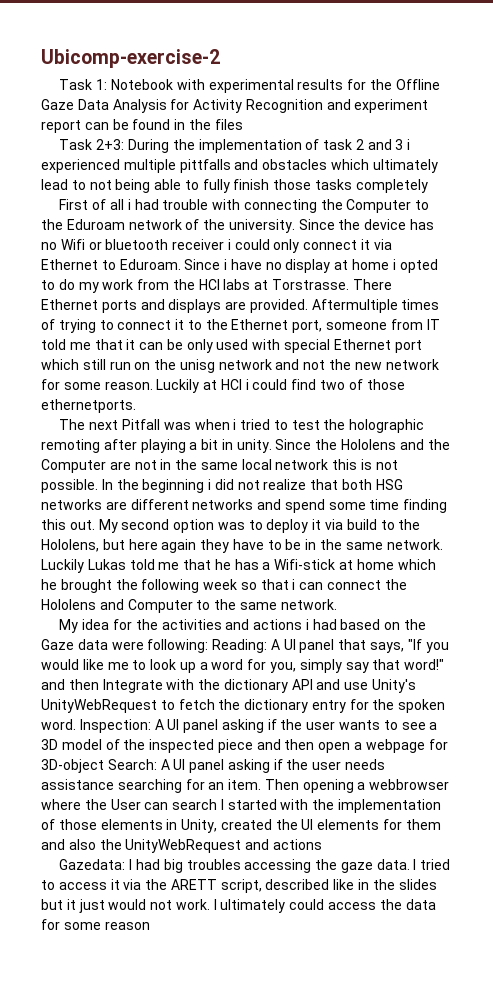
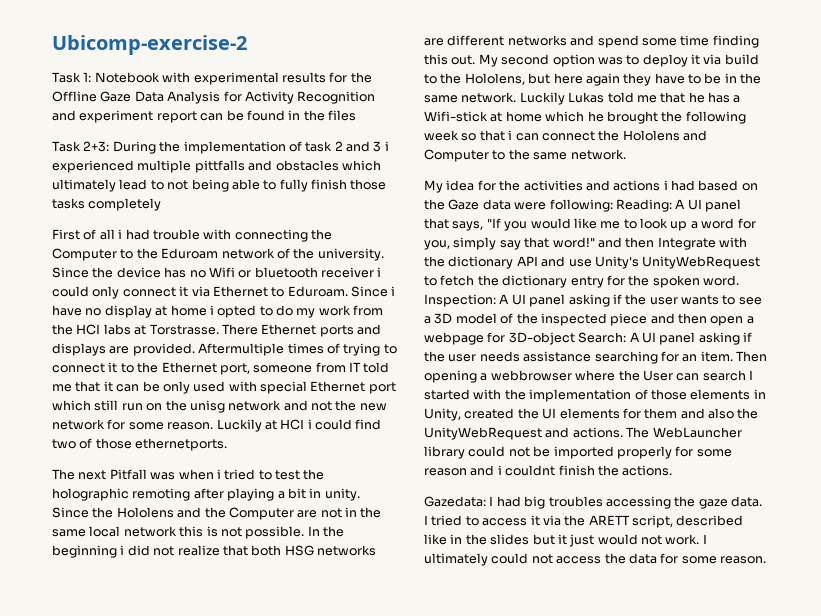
- Then opening a webbrowser where the User can search I started with the implementation of those elements in Unity, created the UI elements for them and also the UnityWebRequest and actions
+ Then opening a webbrowser where the User can search I started with the implementation of those elements in Unity, created the UI elements for them and also the UnityWebRequest and actions. The WebLauncher library could not be imported properly for some reason and i couldnt finish the actions.
- I ultimately could access the data for some reason
+ I ultimately could not access the data for some reason.

